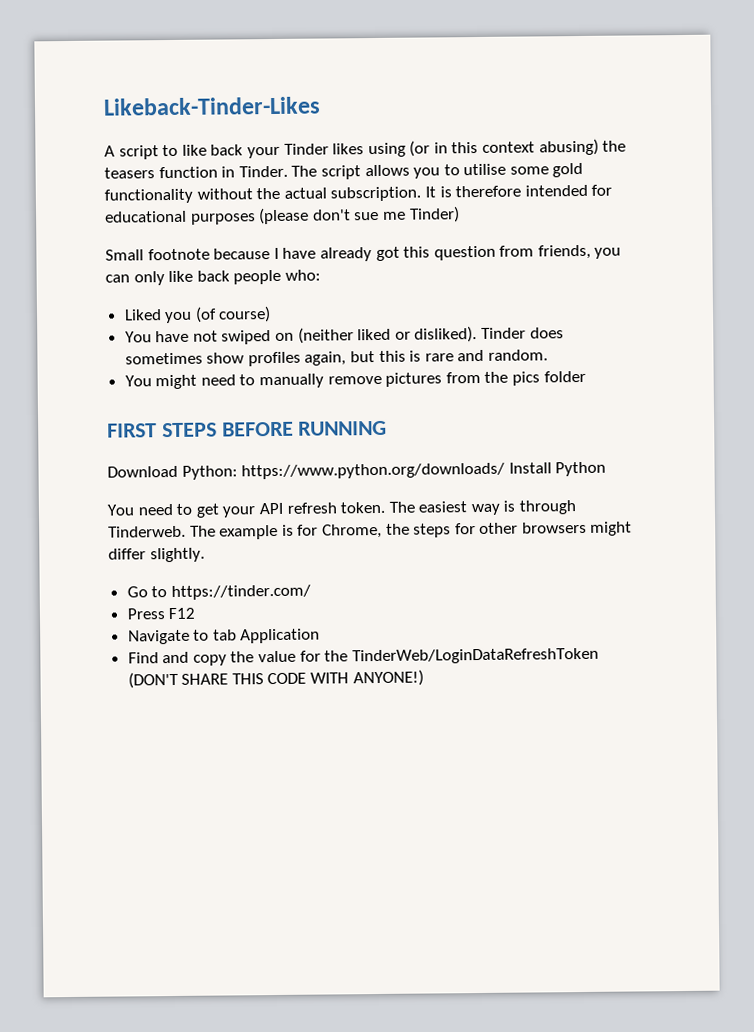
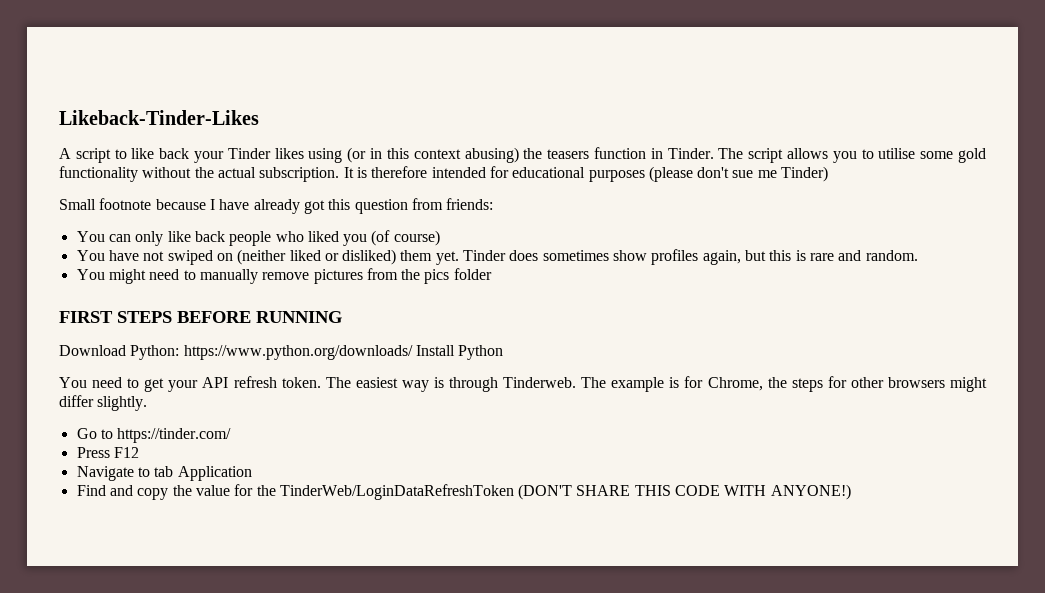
- Small footnote because I have already got this question from friends, you can only like back people who:
- Liked you (of course)
+ Small footnote because I have already got this question from friends:
+ You can only like back people who liked you (of course)
- You have not swiped on (neither liked or disliked).
+ You have not swiped on (neither liked or disliked) them yet.

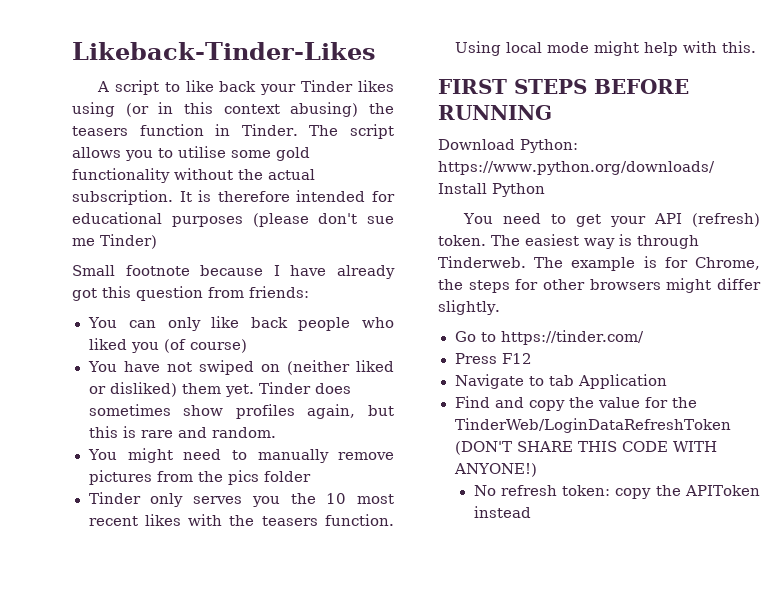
+ Tinder only serves you the 10 most recent likes with the teasers function. Using local mode might help with this.
- You need to get your API refresh token.
+ You need to get your API (refresh) token.
+ No refresh token: copy the APIToken instead

